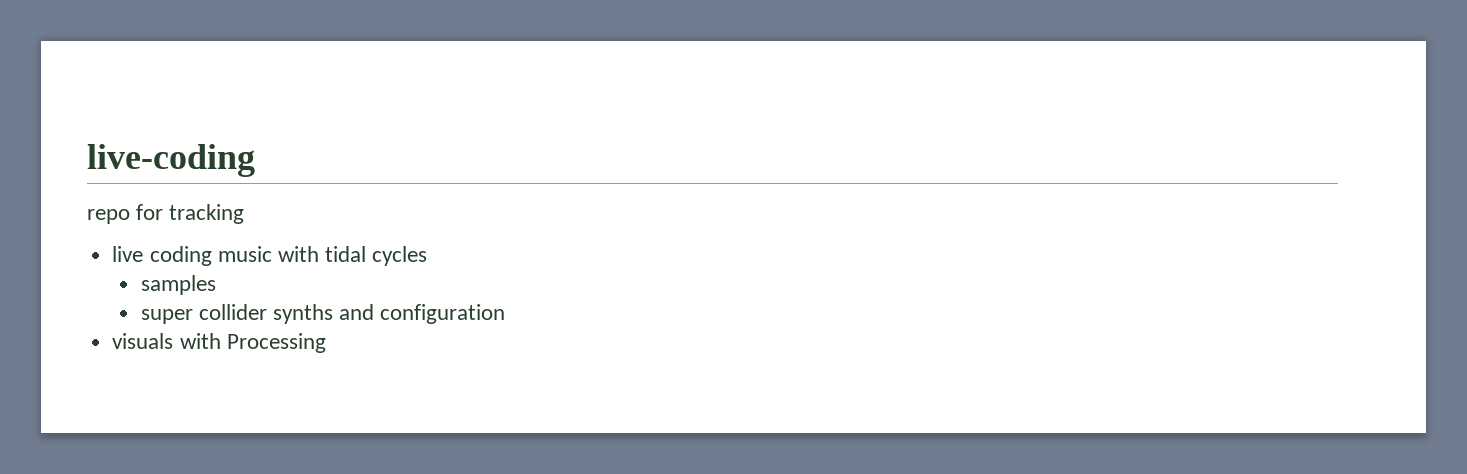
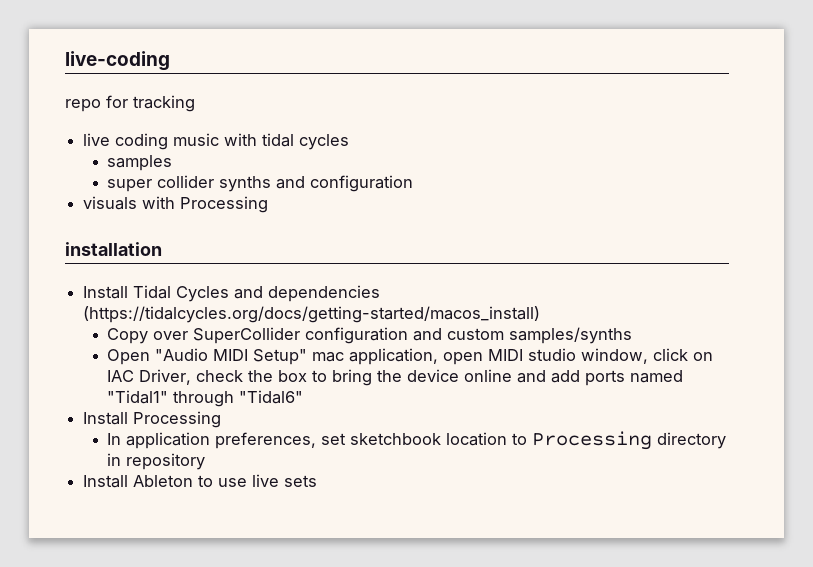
+ installation
+ Install Tidal Cycles and dependencies (https://tidalcycles.org/docs/getting-started/macos_install)
+ Copy over SuperCollider configuration and custom samples/synths
+ Open "Audio MIDI Setup" mac application, open MIDI studio window, click on IAC Driver, check the box to bring the device online and add ports named "Tidal1" through "Tidal6"
+ Install Processing
+ In application preferences, set sketchbook location to Processing directory in repository
+ Install Ableton to use live sets

